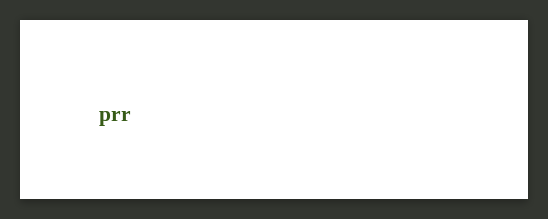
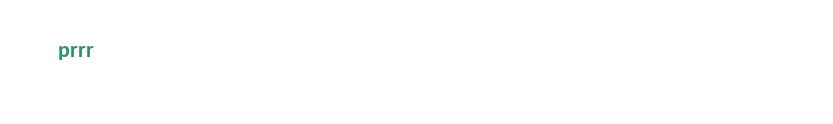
- prr
+ prrr

